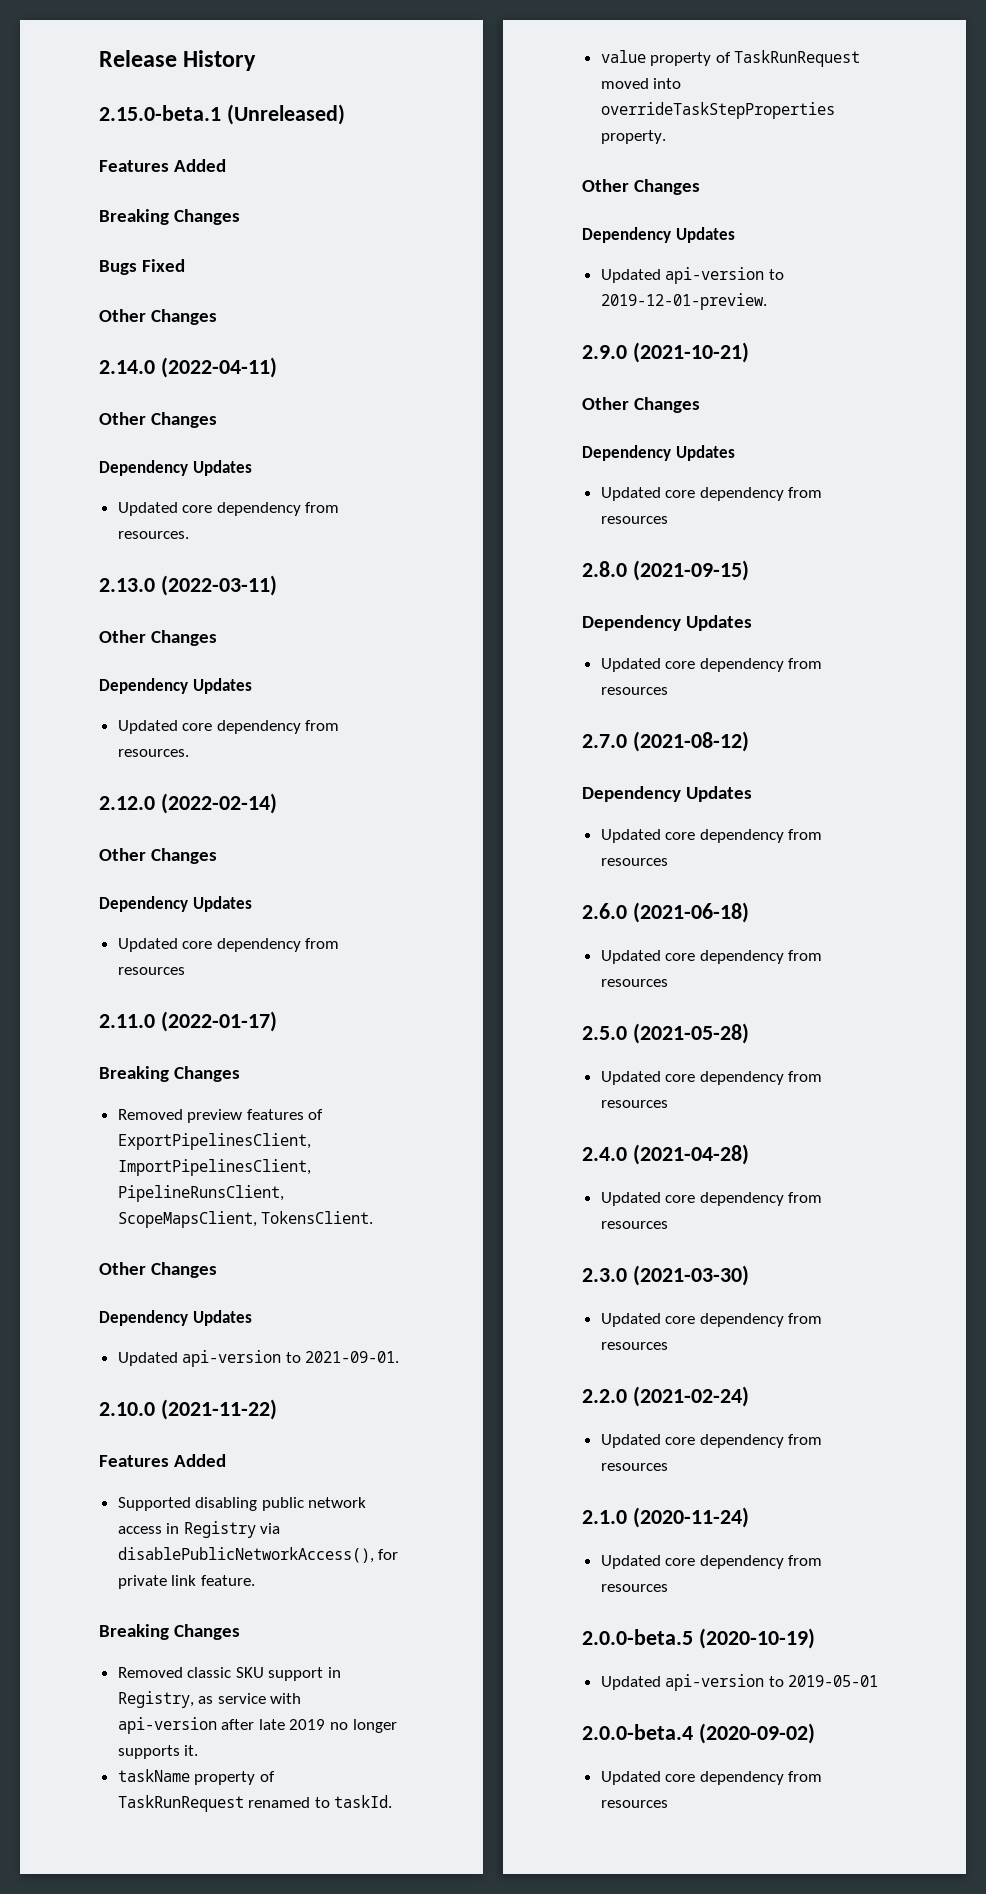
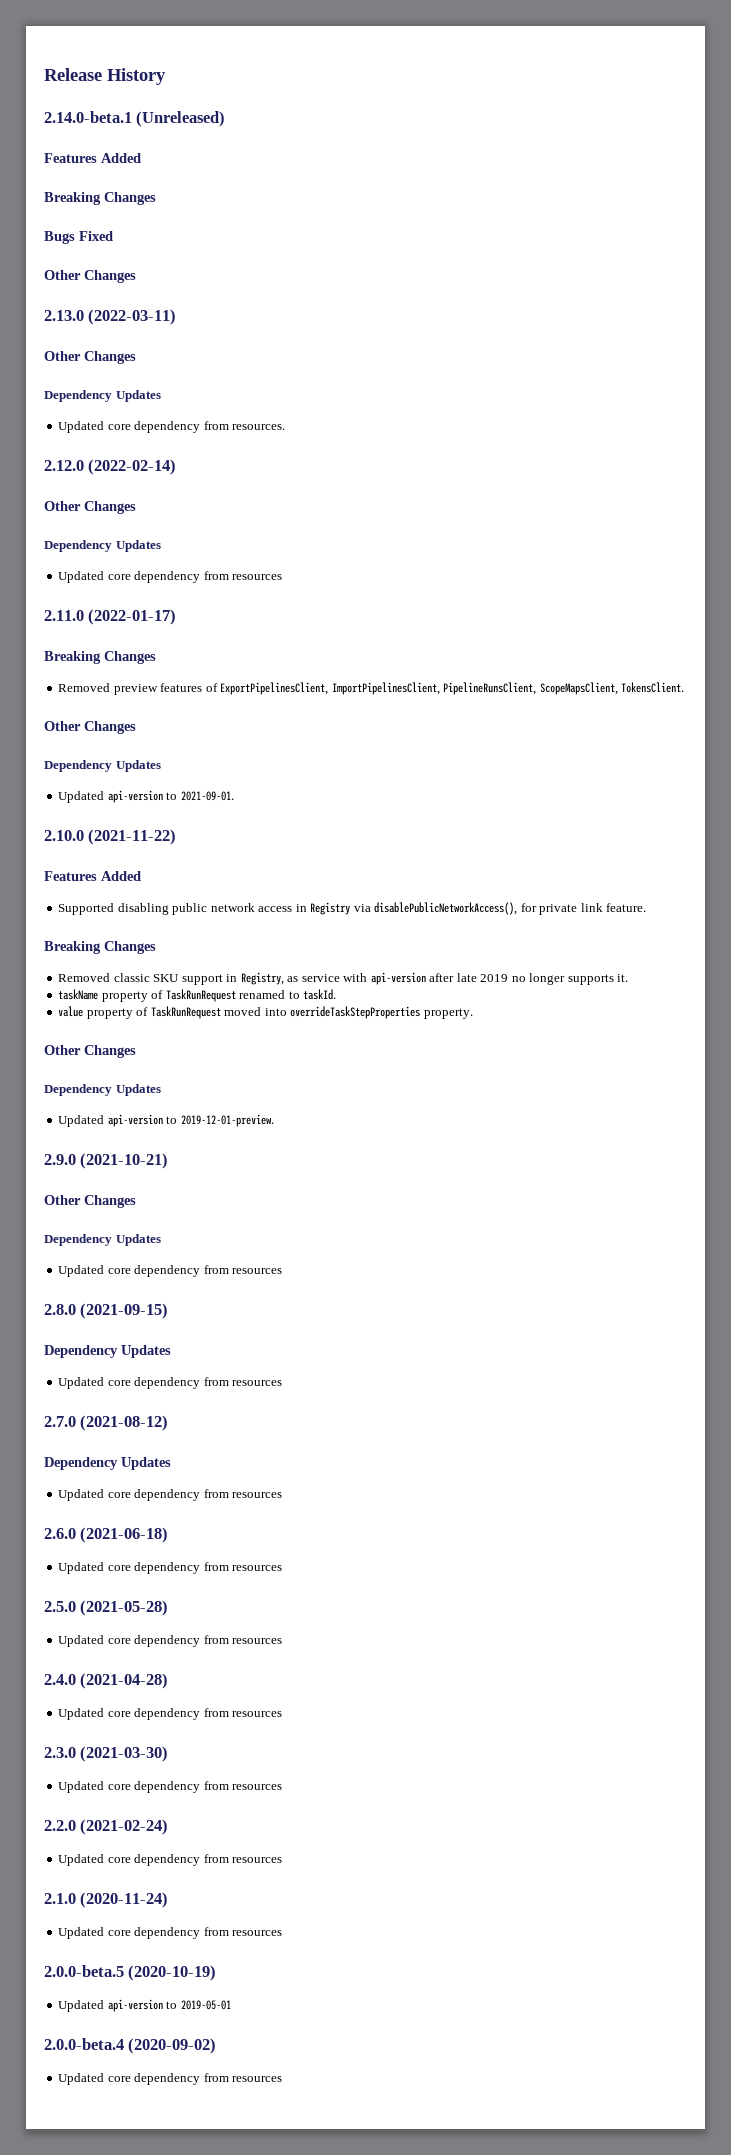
- 2.15.0-beta.1 (Unreleased)
+ 2.14.0-beta.1 (Unreleased)
- 2.14.0 (2022-04-11)
- Other Changes
- Dependency Updates
- Updated core dependency from resources.

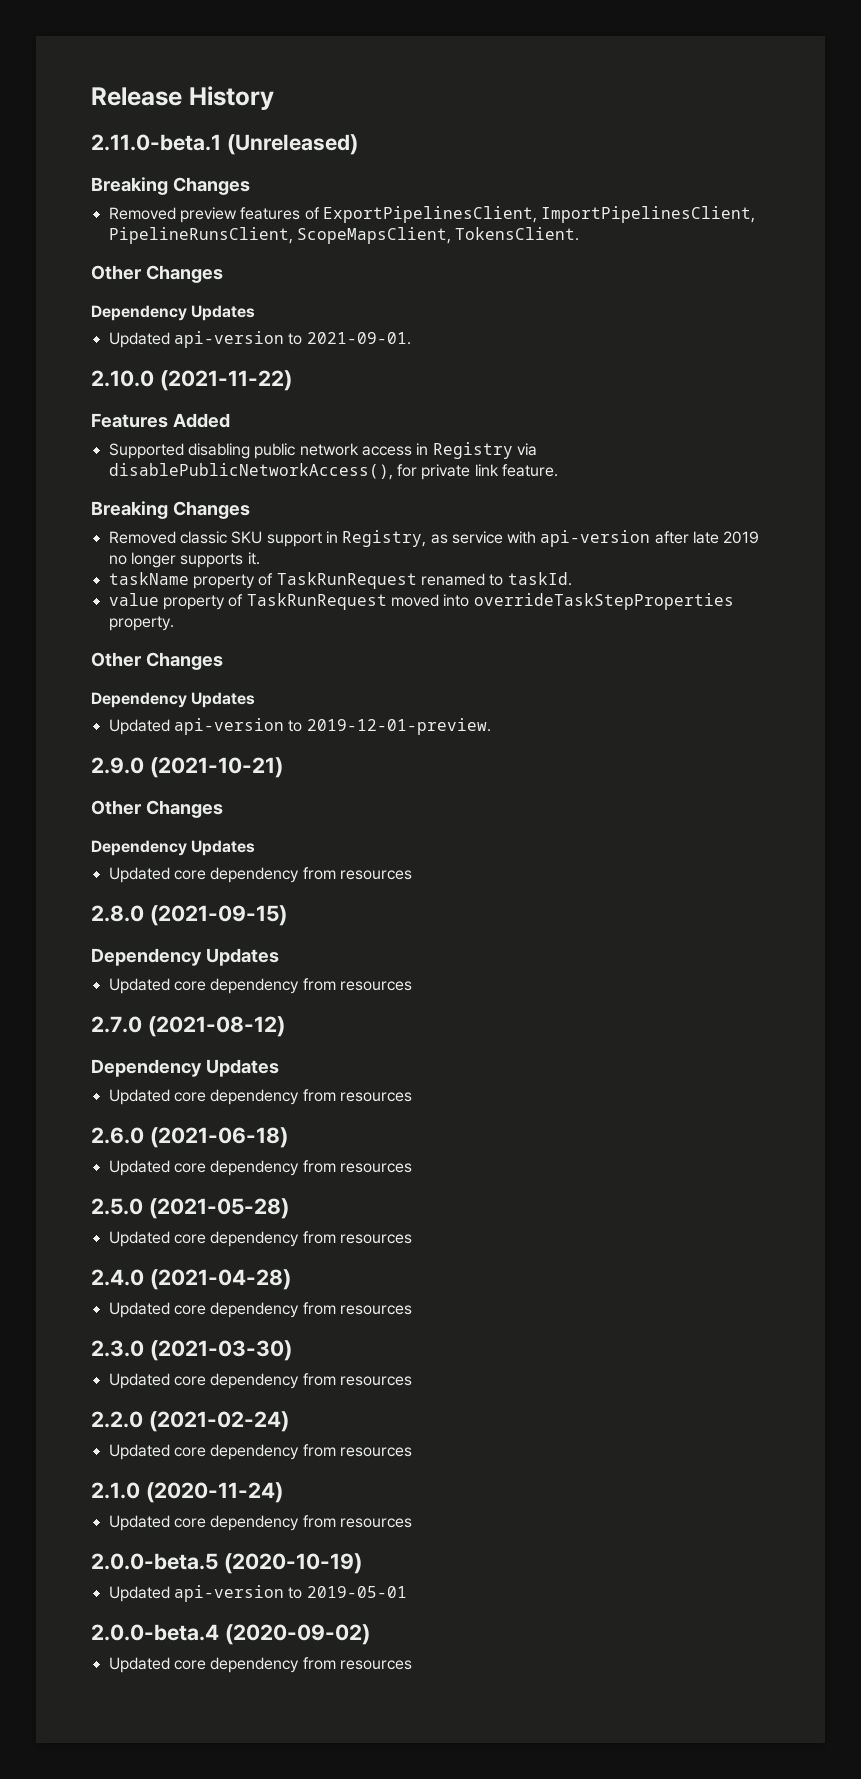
- 2.14.0-beta.1 (Unreleased)
- Features Added
- Breaking Changes
- Bugs Fixed
- Other Changes
- 2.13.0 (2022-03-11)
- Other Changes
- Dependency Updates
- Updated core dependency from resources.
- 2.12.0 (2022-02-14)
- Other Changes
- Dependency Updates
- Updated core dependency from resources
- 2.11.0 (2022-01-17)
+ 2.11.0-beta.1 (Unreleased)

